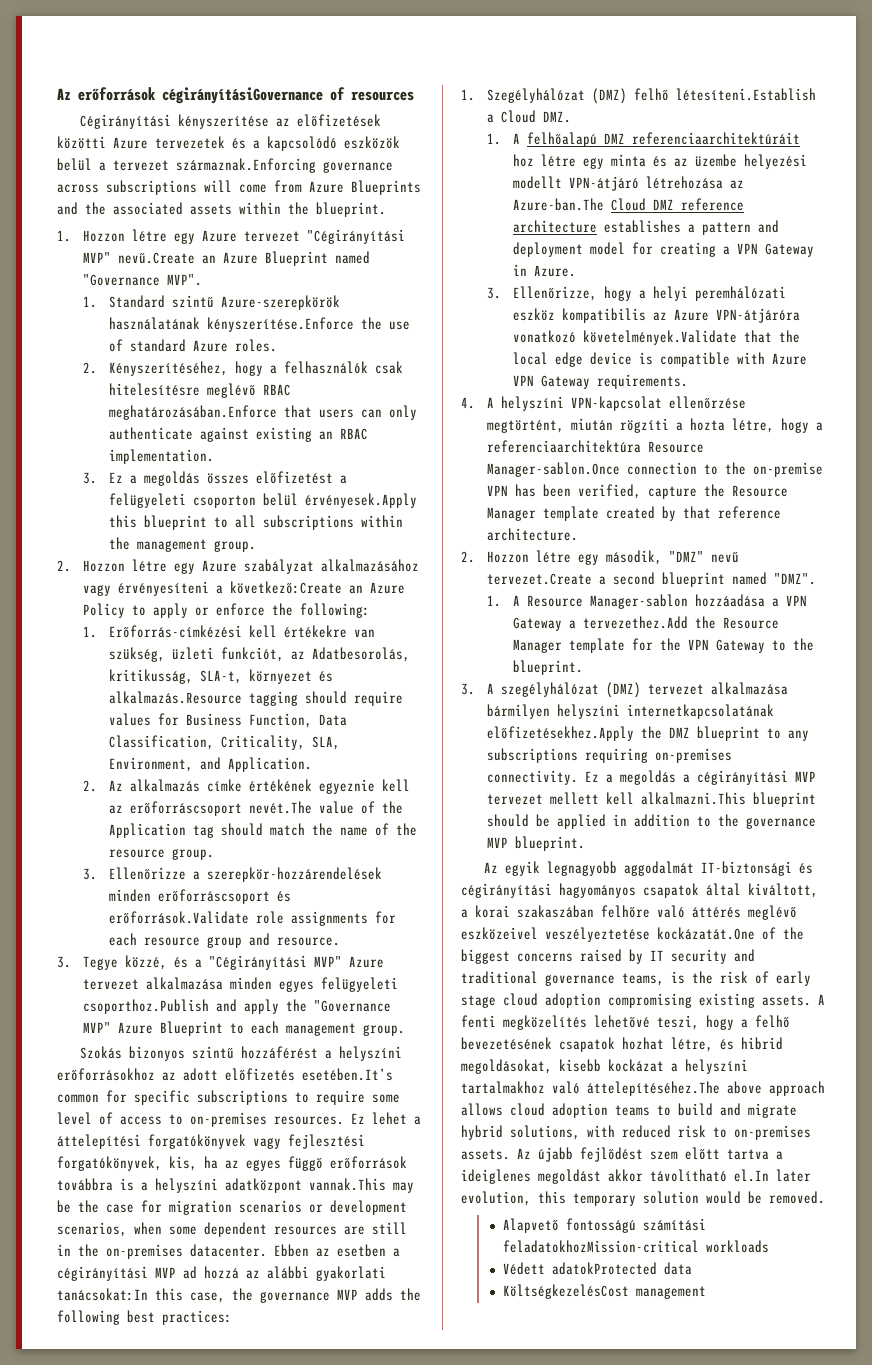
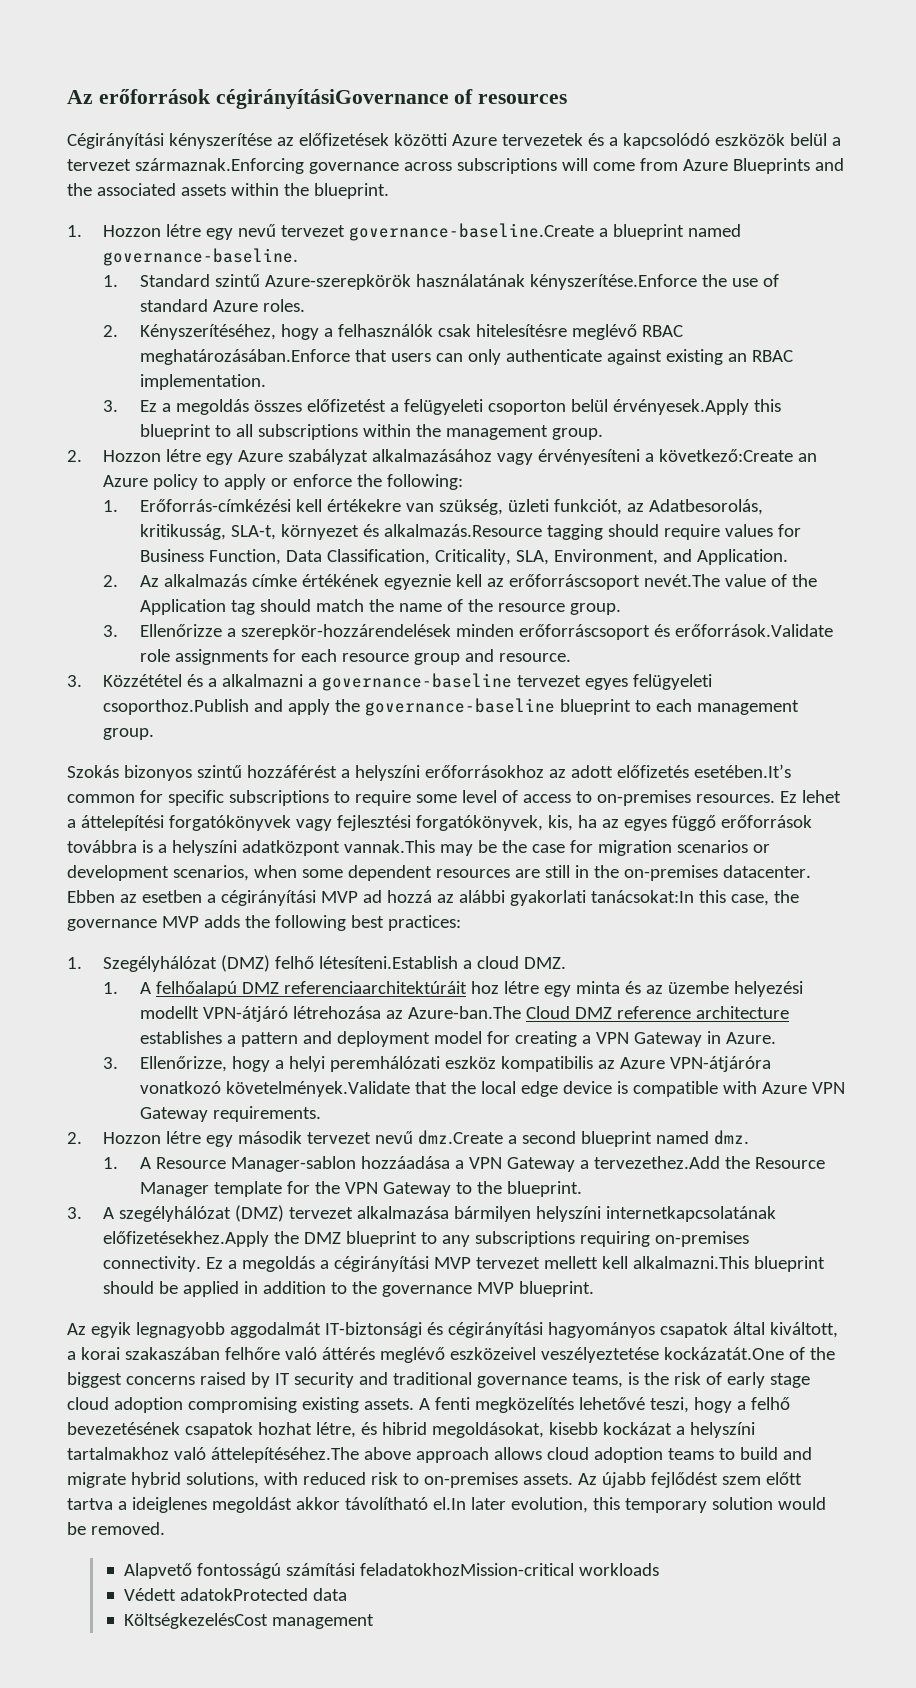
- 1. Hozzon létre egy Azure tervezet "Cégirányítási MVP" nevű.Create an Azure Blueprint named "Governance MVP".
+ 1. Hozzon létre egy nevű tervezet governance-baseline.Create a blueprint named governance-baseline.
- 2. Hozzon létre egy Azure szabályzat alkalmazásához vagy érvényesíteni a következő:Create an Azure Policy to apply or enforce the following:
+ 2. Hozzon létre egy Azure szabályzat alkalmazásához vagy érvényesíteni a következő:Create an Azure policy to apply or enforce the following:
- 3. Tegye közzé, és a "Cégirányítási MVP" Azure tervezet alkalmazása minden egyes felügyeleti csoporthoz.Publish and apply the "Governance MVP" Azure Blueprint to each management group.
+ 3. Közzététel és a alkalmazni a governance-baseline tervezet egyes felügyeleti csoporthoz.Publish and apply the governance-baseline blueprint to each management group.
- 1. Szegélyhálózat (DMZ) felhő létesíteni.Establish a Cloud DMZ.
+ 1. Szegélyhálózat (DMZ) felhő létesíteni.Establish a cloud DMZ.
- 4. A helyszíni VPN-kapcsolat ellenőrzése megtörtént, miután rögzíti a hozta létre, hogy a referenciaarchitektúra Resource Manager-sablon.Once connection to the on-premise VPN has been verified, capture the Resource Manager template created by that reference architecture.
- 2. Hozzon létre egy második, "DMZ" nevű tervezet.Create a second blueprint named "DMZ".
+ 2. Hozzon létre egy második tervezet nevű dmz.Create a second blueprint named dmz.

